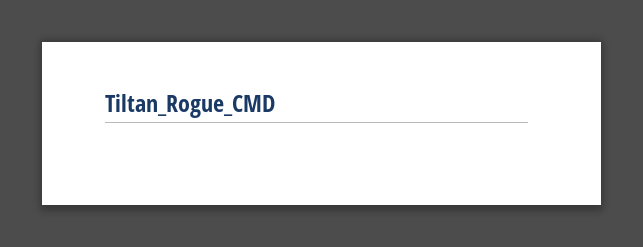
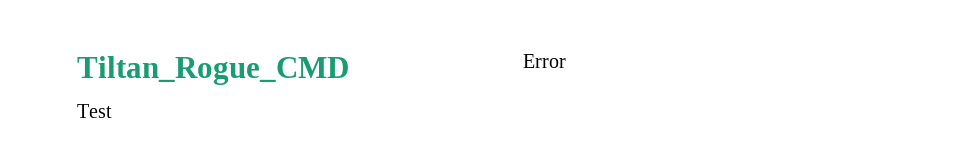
+ Test
+ Error

